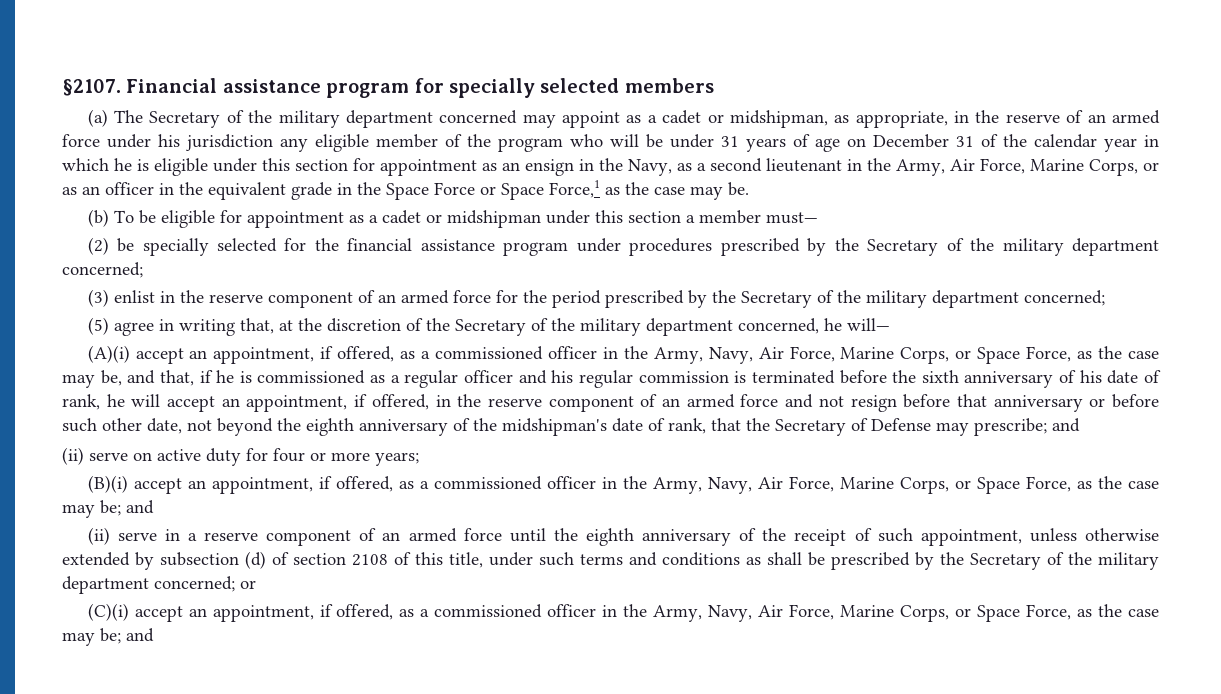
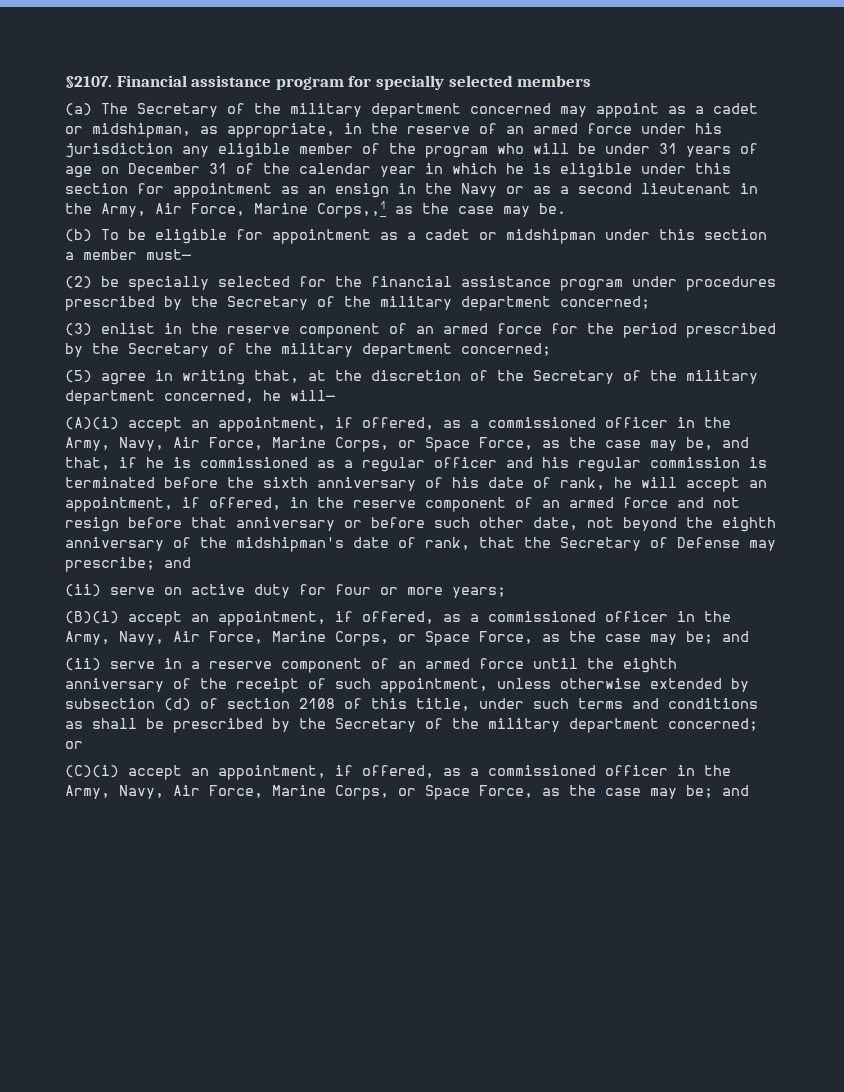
- (a) The Secretary of the military department concerned may appoint as a cadet or midshipman, as appropriate, in the reserve of an armed force under his jurisdiction any eligible member of the program who will be under 31 years of age on December 31 of the calendar year in which he is eligible under this section for appointment as an ensign in the Navy, as a second lieutenant in the Army, Air Force, Marine Corps, or as an officer in the equivalent grade in the Space Force or Space Force,1 as the case may be.
+ (a) The Secretary of the military department concerned may appoint as a cadet or midshipman, as appropriate, in the reserve of an armed force under his jurisdiction any eligible member of the program who will be under 31 years of age on December 31 of the calendar year in which he is eligible under this section for appointment as an ensign in the Navy or as a second lieutenant in the Army, Air Force, Marine Corps,,1 as the case may be.

